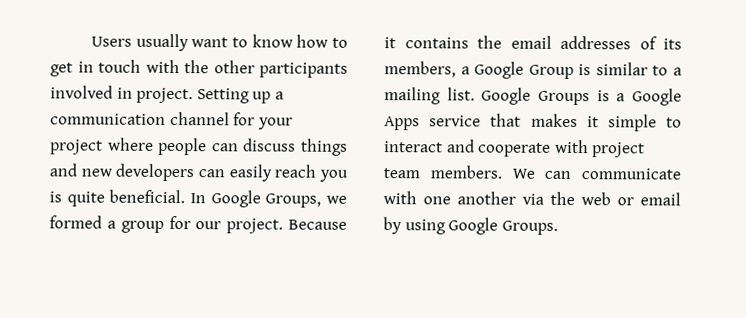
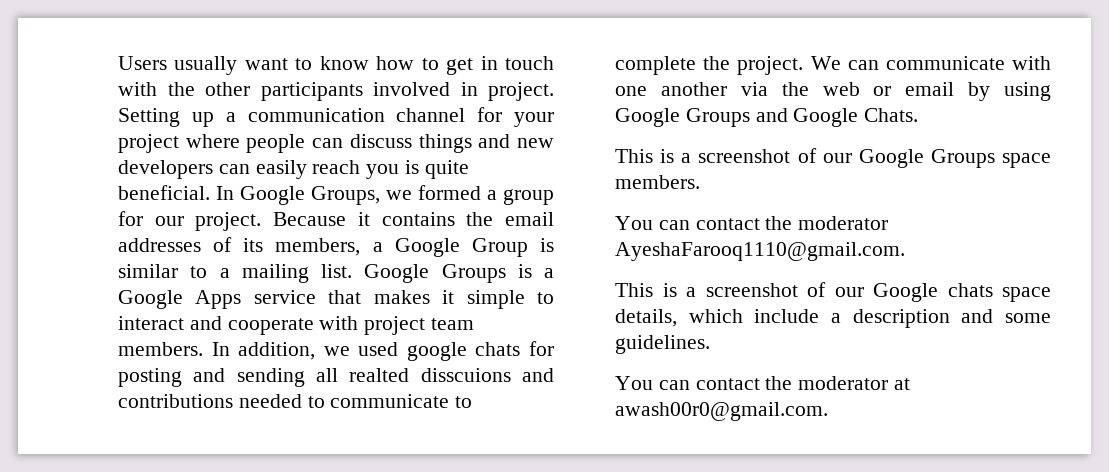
+ In addition, we used google chats for posting and sending all realted disscuions and contributions needed to communicate to complete the project.
- We can communicate with one another via the web or email by using Google Groups.
+ We can communicate with one another via the web or email by using Google Groups and Google Chats.
+ This is a screenshot of our Google Groups space members.
+ You can contact the moderator AyeshaFarooq1110@gmail.com.
+ This is a screenshot of our Google chats space details, which include a description and some guidelines.
+ You can contact the moderator at awash00r0@gmail.com.

